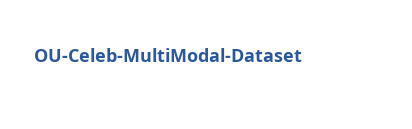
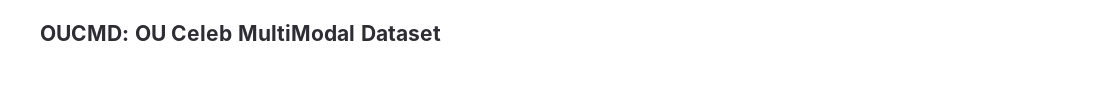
- OU-Celeb-MultiModal-Dataset
+ OUCMD: OU Celeb MultiModal Dataset

